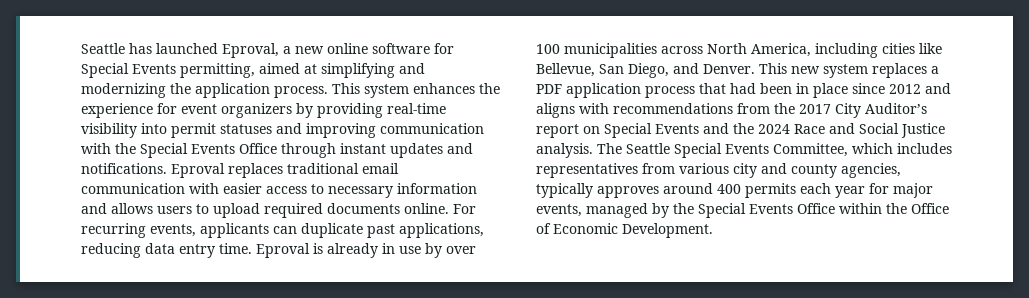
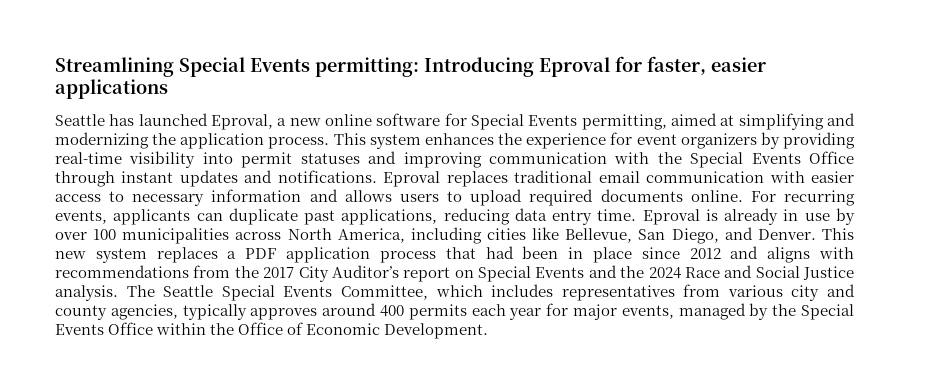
+ Streamlining Special Events permitting: Introducing Eproval for faster, easier applications

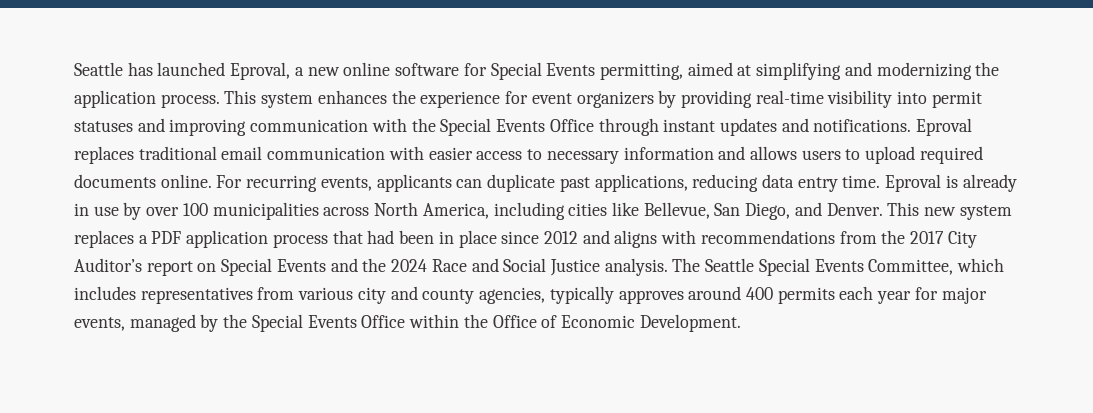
- Streamlining Special Events permitting: Introducing Eproval for faster, easier applications

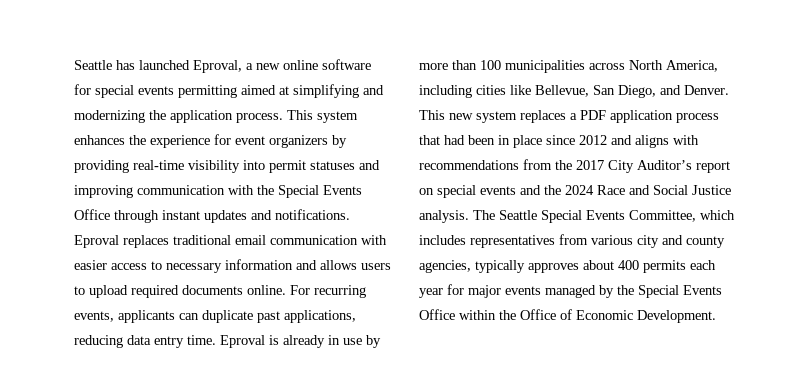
- Seattle has launched Eproval, a new online software for Special Events permitting, aimed at simplifying and modernizing the application process.
+ Seattle has launched Eproval, a new online software for special events permitting aimed at simplifying and modernizing the application process.
- Eproval is already in use by over 100 municipalities across North America, including cities like Bellevue, San Diego, and Denver.
+ Eproval is already in use by more than 100 municipalities across North America, including cities like Bellevue, San Diego, and Denver.
- This new system replaces a PDF application process that had been in place since 2012 and aligns with recommendations from the 2017 City Auditor’s report on Special Events and the 2024 Race and Social Justice analysis.
+ This new system replaces a PDF application process that had been in place since 2012 and aligns with recommendations from the 2017 City Auditor’s report on special events and the 2024 Race and Social Justice analysis.
- The Seattle Special Events Committee, which includes representatives from various city and county agencies, typically approves around 400 permits each year for major events, managed by the Special Events Office within the Office of Economic Development.
+ The Seattle Special Events Committee, which includes representatives from various city and county agencies, typically approves about 400 permits each year for major events managed by the Special Events Office within the Office of Economic Development.

